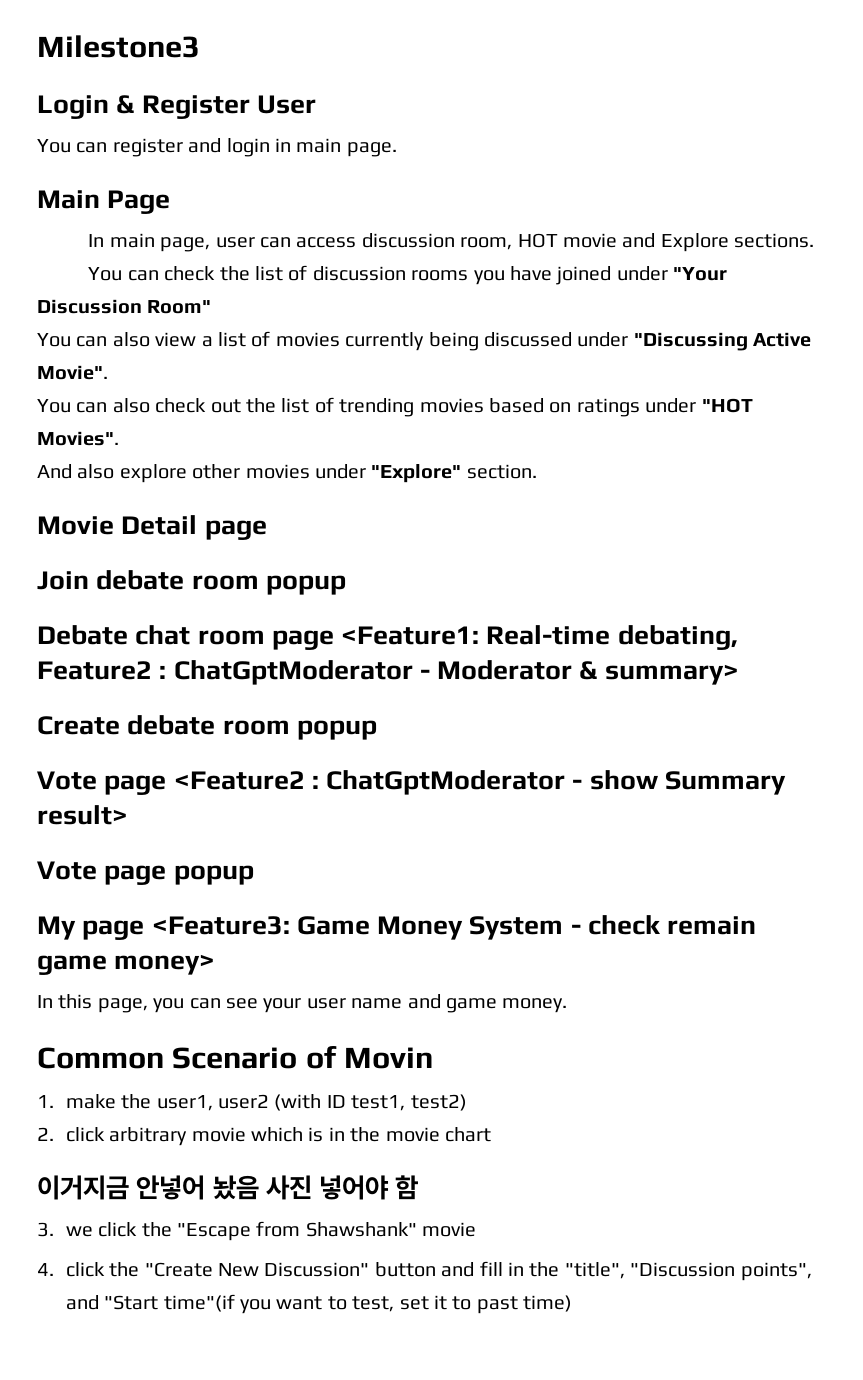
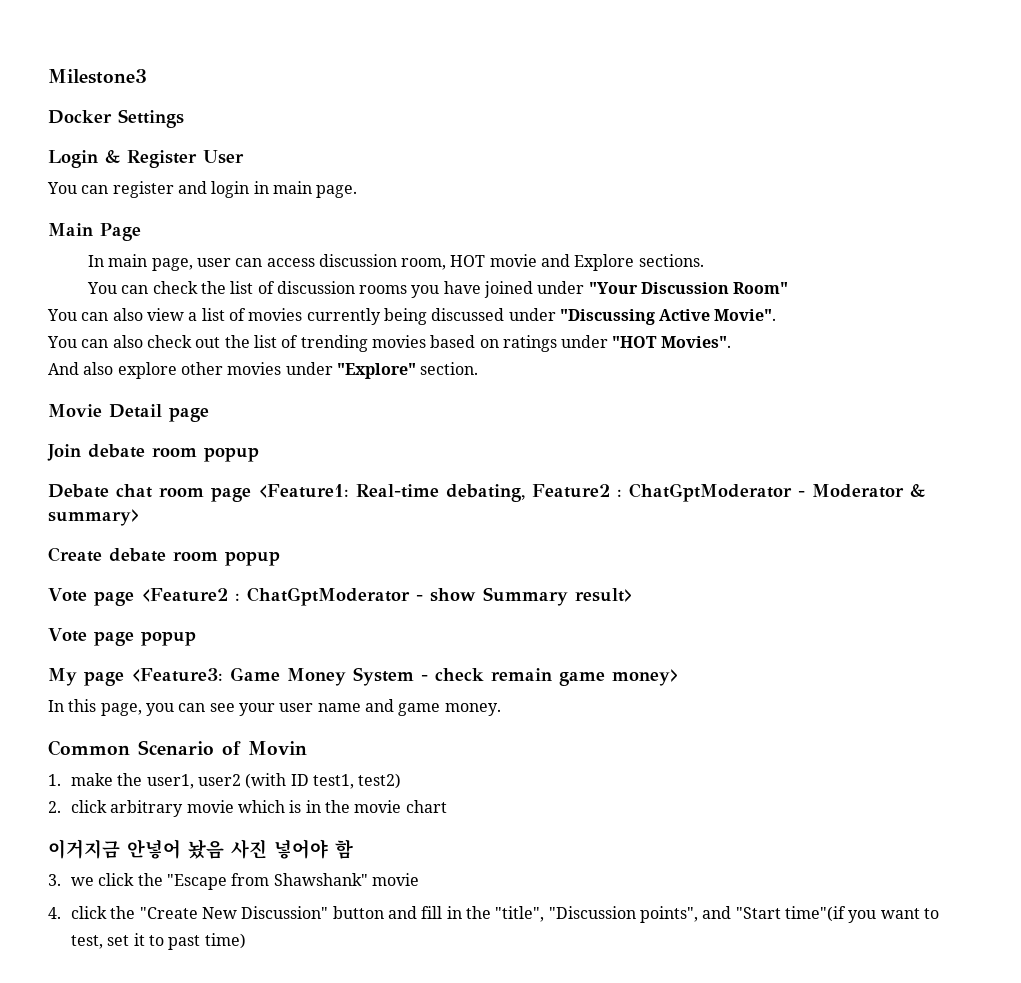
+ Docker Settings

